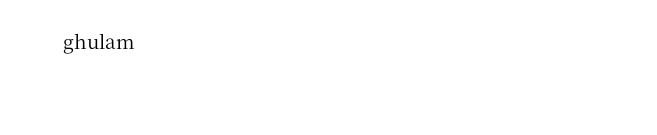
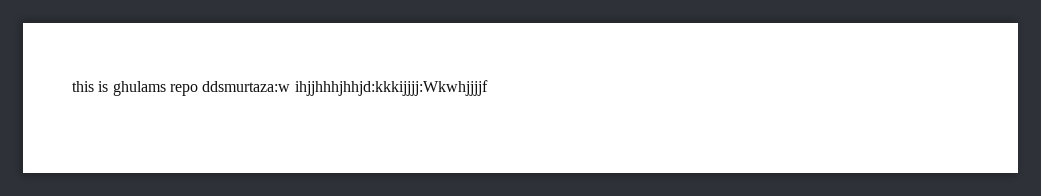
- ghulam
+ this is ghulams repo ddsmurtaza:w ihjjhhhjhhjd:kkkijjjj:Wkwhjjjjf

